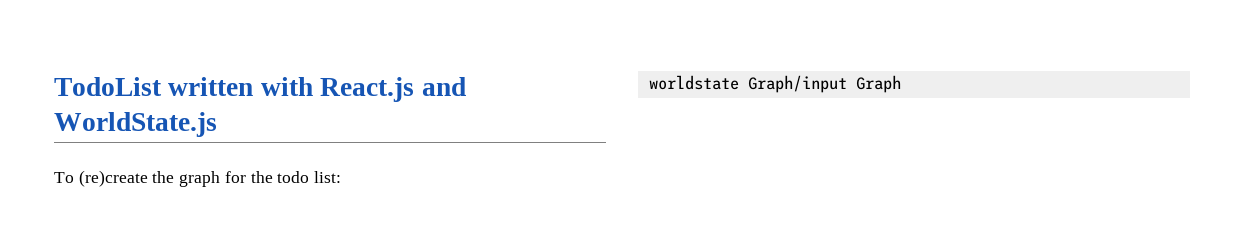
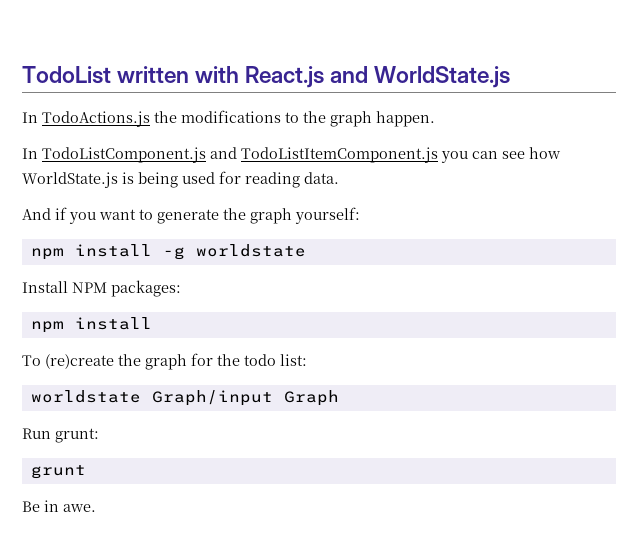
+ In TodoActions.js the modifications to the graph happen.
+ In TodoListComponent.js and TodoListItemComponent.js you can see how WorldState.js is being used for reading data.
+ And if you want to generate the graph yourself:
+ npm install -g worldstate
+ Install NPM packages:
+ npm install
+ Run grunt:
+ grunt
+ Be in awe.

